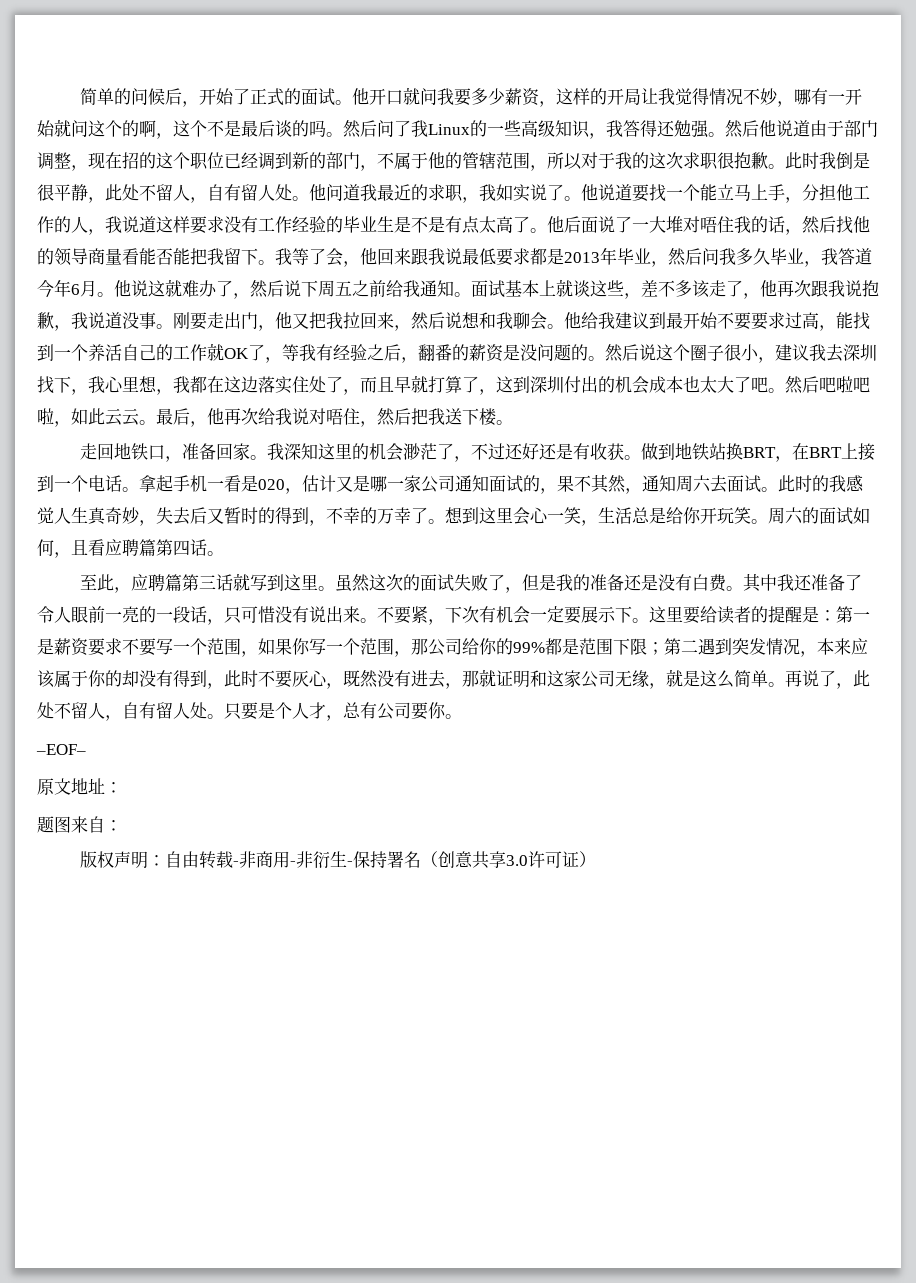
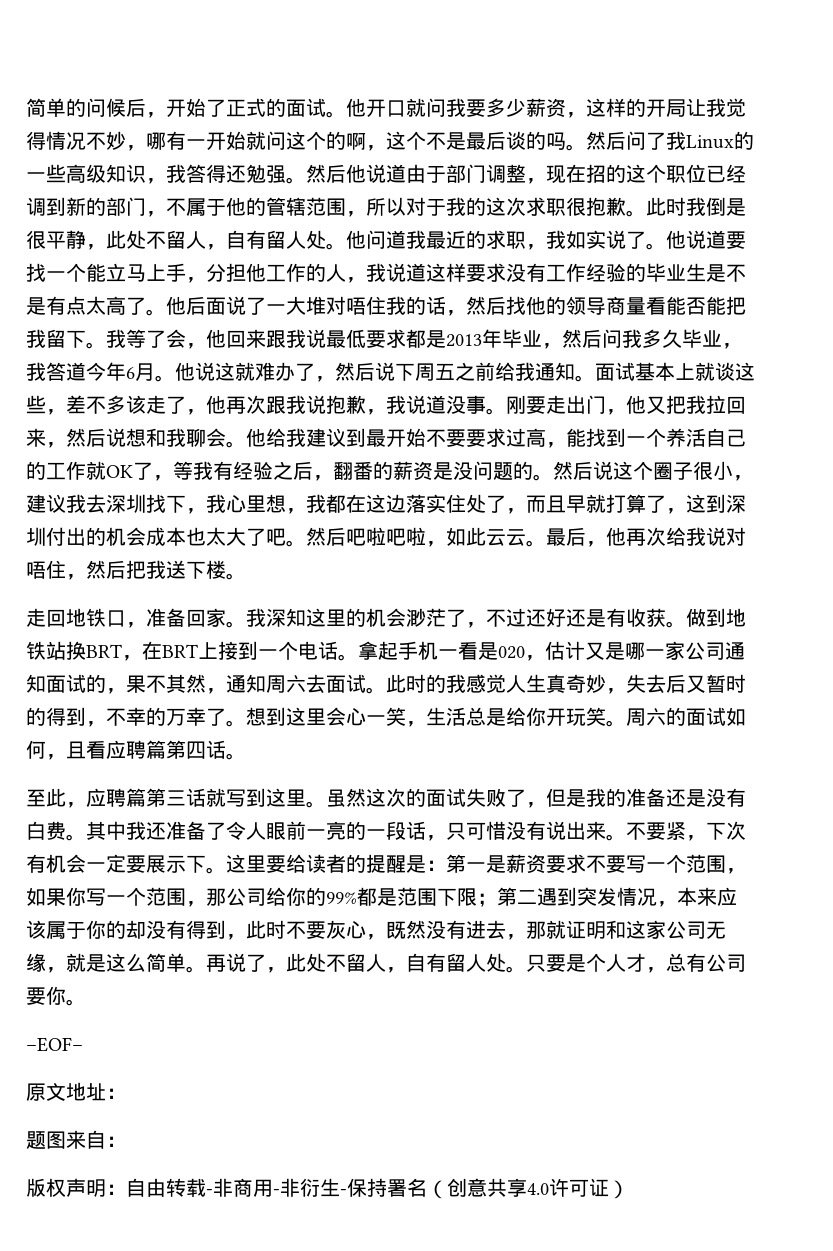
- 版权声明：自由转载-非商用-非衍生-保持署名（创意共享3.0许可证）
+ 版权声明：自由转载-非商用-非衍生-保持署名（创意共享4.0许可证）

